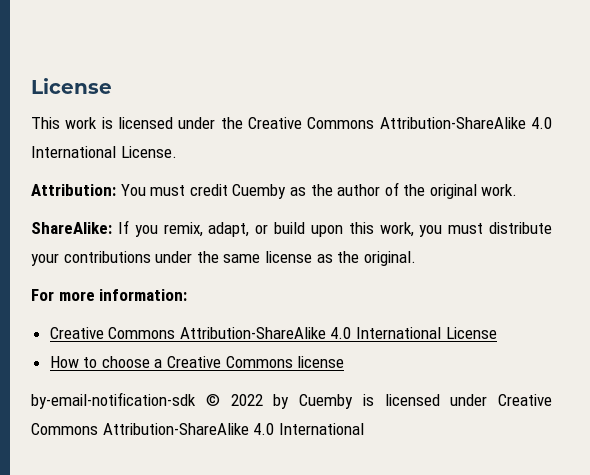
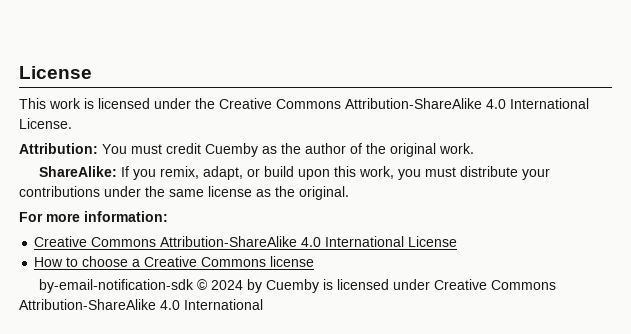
- by-email-notification-sdk © 2022 by Cuemby is licensed under Creative Commons Attribution-ShareAlike 4.0 International
+ by-email-notification-sdk © 2024 by Cuemby is licensed under Creative Commons Attribution-ShareAlike 4.0 International

